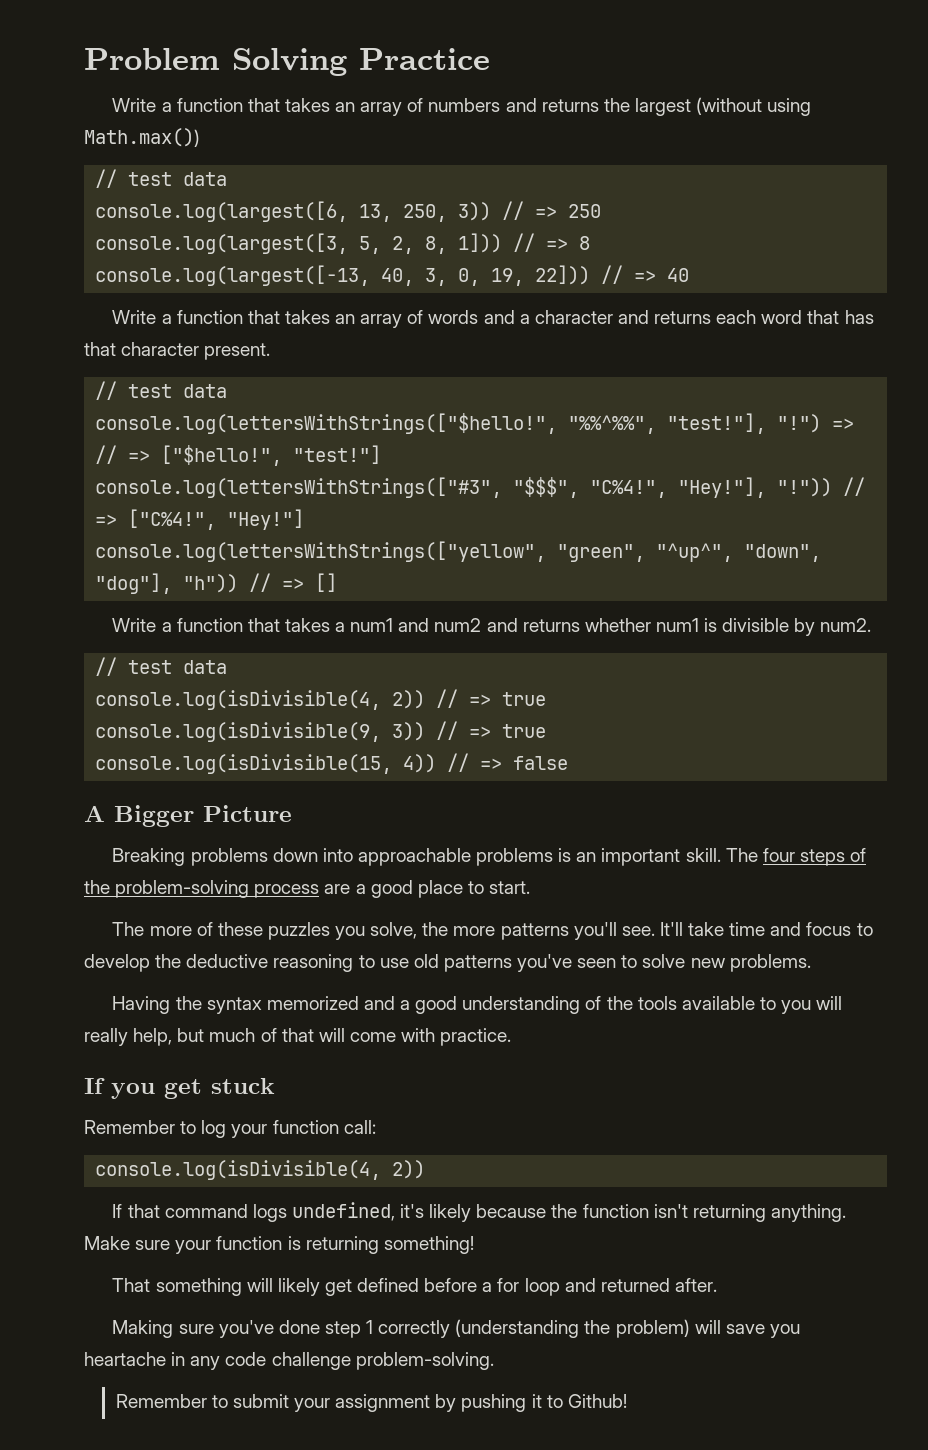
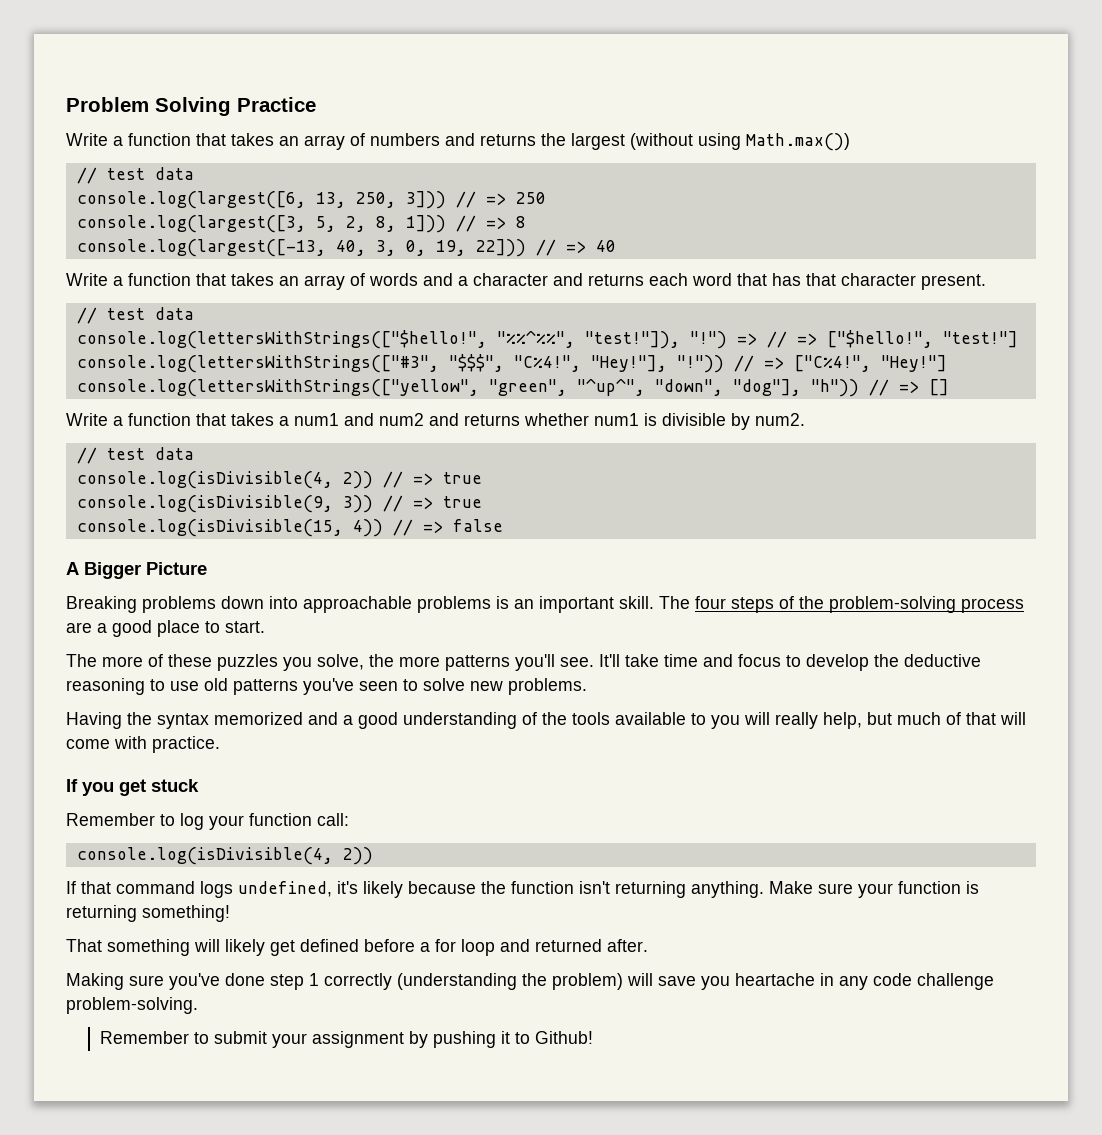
- console.log(largest([6, 13, 250, 3)) // => 250
+ console.log(largest([6, 13, 250, 3])) // => 250
- console.log(lettersWithStrings(["$hello!", "%%^%%", "test!"], "!")
+ console.log(lettersWithStrings(["$hello!", "%%^%%", "test!"]), "!")

